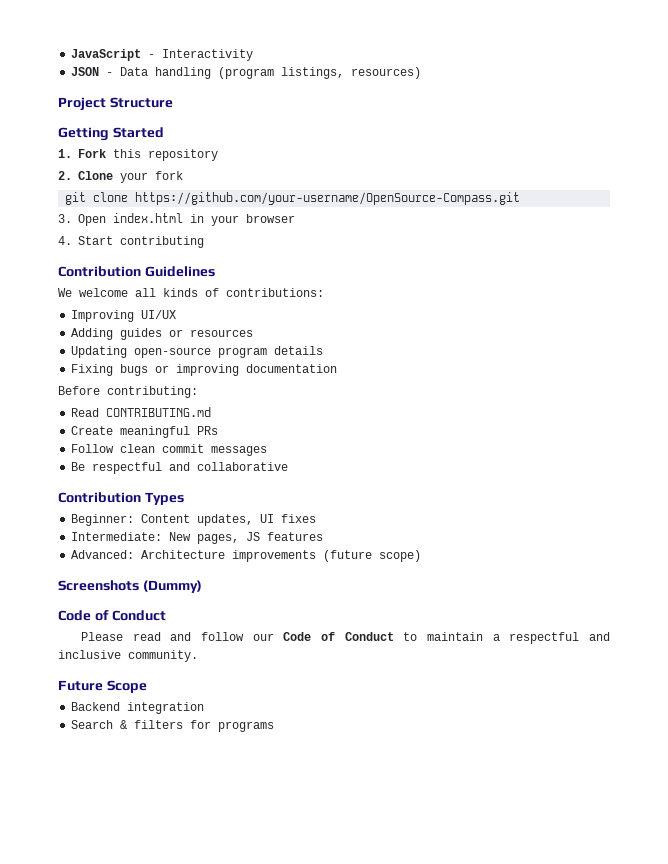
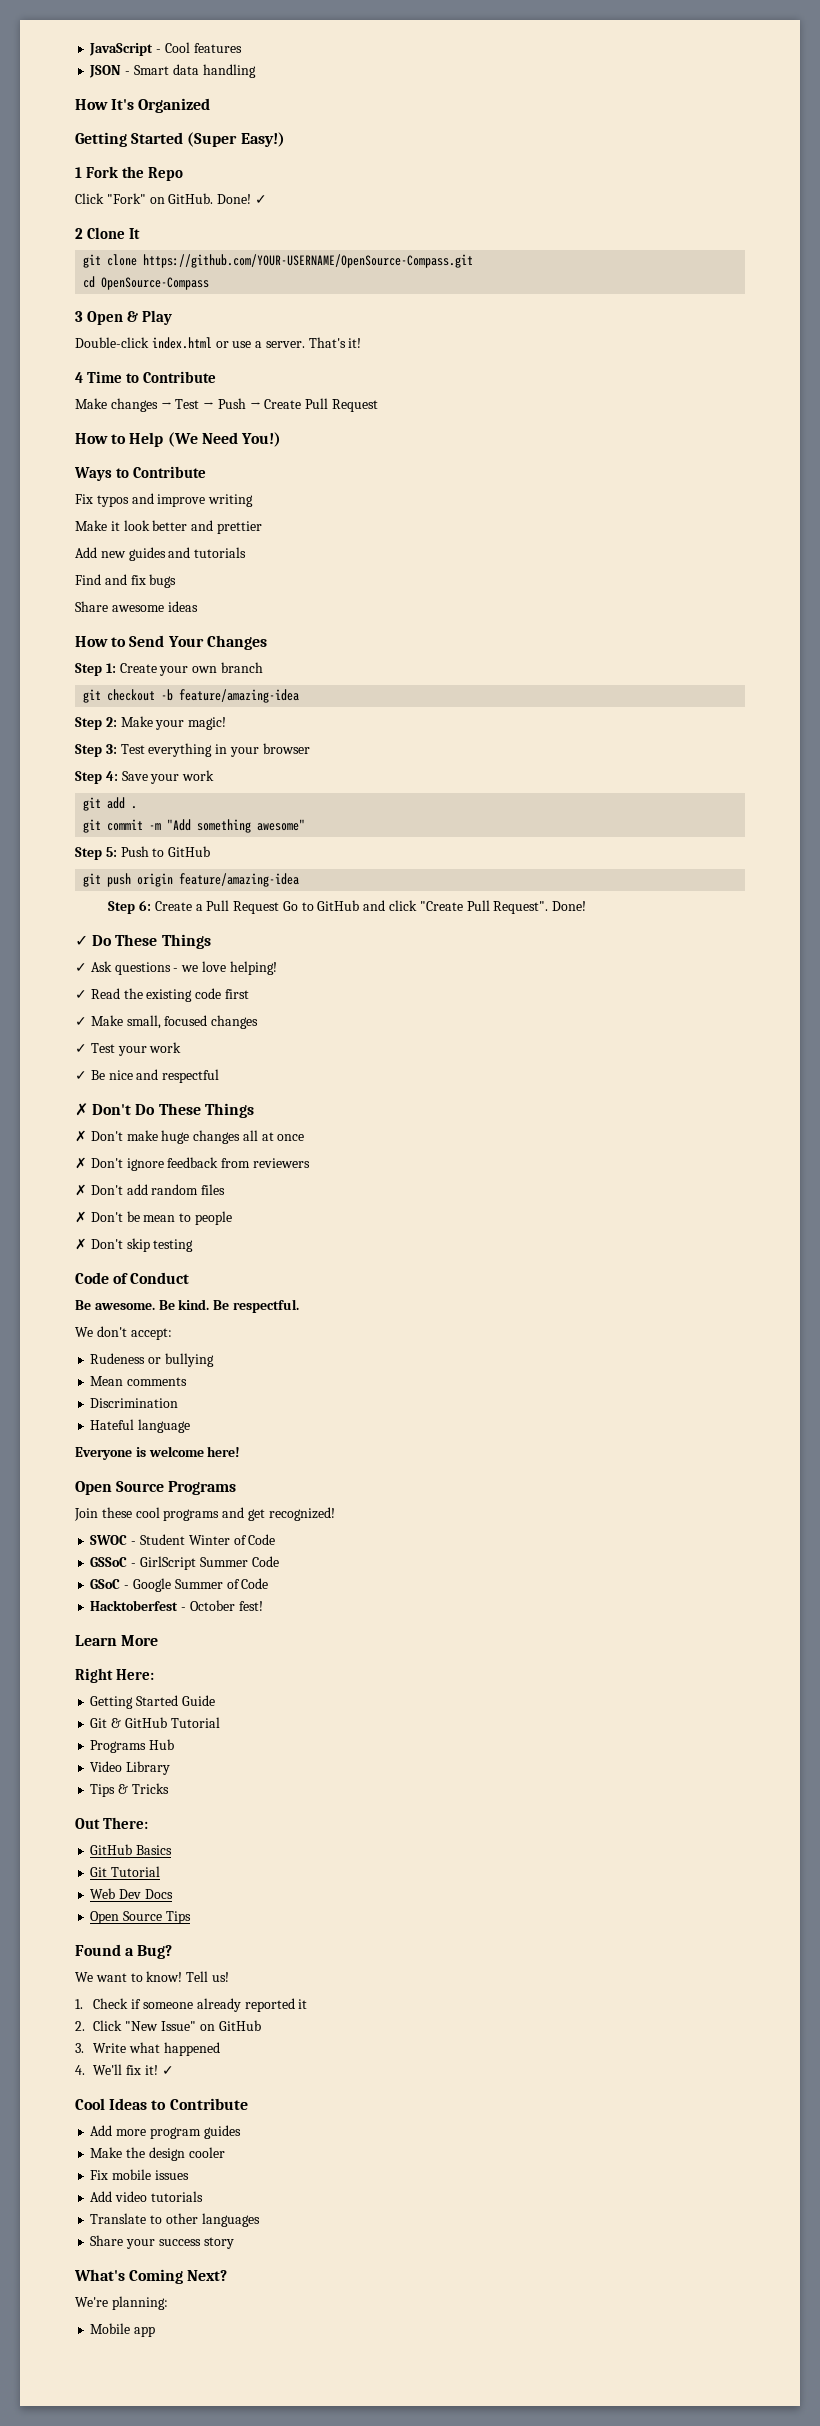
- JavaScript - Interactivity
+ JavaScript - Cool features
- JSON - Data handling (program listings, resources)
- Project Structure
- Getting Started
- 1. Fork this repository
- 2. Clone your fork
- git clone https://github.com/your-username/OpenSource-Compass.git
- 3. Open index.html in your browser
- 4. Start contributing
- Contribution Guidelines
- We welcome all kinds of contributions:
- Improving UI/UX
- Adding guides or resources
- Updating open-source program details
- Fixing bugs or improving documentation
- Before contributing:
- Read CONTRIBUTING.md
- Create meaningful PRs
- Follow clean commit messages
- Be respectful and collaborative
- Contribution Types
- Beginner: Content updates, UI fixes
- Intermediate: New pages, JS features
- Advanced: Architecture improvements (future scope)
- Screenshots (Dummy)
+ JSON - Smart data handling
+ How It's Organized
+ Getting Started (Super Easy!)
+ 1 Fork the Repo
+ Click "Fork" on GitHub. Done! ✓
+ 2 Clone It
+ git clone https://github.com/YOUR-USERNAME/OpenSource-Compass.git
+ cd OpenSource-Compass
+ 3 Open & Play
+ Double-click index.html or use a server. That's it!
+ 4 Time to Contribute
+ Make changes → Test → Push → Create Pull Request
+ How to Help (We Need You!)
+ Ways to Contribute
+ Fix typos and improve writing
+ Make it look better and prettier
+ Add new guides and tutorials
+ Find and fix bugs
+ Share awesome ideas
+ How to Send Your Changes
+ Step 1: Create your own branch
+ git checkout -b feature/amazing-idea
+ Step 2: Make your magic!
+ Step 3: Test everything in your browser
+ Step 4: Save your work
+ git add .
+ git commit -m "Add something awesome"
+ Step 5: Push to GitHub
+ git push origin feature/amazing-idea
+ Step 6: Create a Pull Request Go to GitHub and click "Create Pull Request". Done!
+ ✓ Do These Things
+ ✓ Ask questions - we love helping!
+ ✓ Read the existing code first
+ ✓ Make small, focused changes
+ ✓ Test your work
+ ✓ Be nice and respectful
+ ✗ Don't Do These Things
+ ✗ Don't make huge changes all at once
+ ✗ Don't ignore feedback from reviewers
+ ✗ Don't add random files
+ ✗ Don't be mean to people
+ ✗ Don't skip testing
  Code of Conduct
- Please read and follow our Code of Conduct to maintain a respectful and inclusive community.
- Future Scope
- Backend integration
- Search & filters for programs
+ Be awesome. Be kind. Be respectful.
+ We don't accept:
+ Rudeness or bullying
+ Mean comments
+ Discrimination
+ Hateful language
+ Everyone is welcome here!
+ Open Source Programs
+ Join these cool programs and get recognized!
+ SWOC - Student Winter of Code
+ GSSoC - GirlScript Summer Code
+ GSoC - Google Summer of Code
+ Hacktoberfest - October fest!
+ Learn More
+ Right Here:
+ Getting Started Guide
+ Git & GitHub Tutorial
+ Programs Hub
+ Video Library
+ Tips & Tricks
+ Out There:
+ GitHub Basics
+ Git Tutorial
+ Web Dev Docs
+ Open Source Tips
+ Found a Bug?
+ We want to know! Tell us!
+ 1. Check if someone already reported it
+ 2. Click "New Issue" on GitHub
+ 3. Write what happened
+ 4. We'll fix it! ✓
+ Cool Ideas to Contribute
+ Add more program guides
+ Make the design cooler
+ Fix mobile issues
+ Add video tutorials
+ Translate to other languages
+ Share your success story
+ What's Coming Next?
+ We're planning:
+ Mobile app

